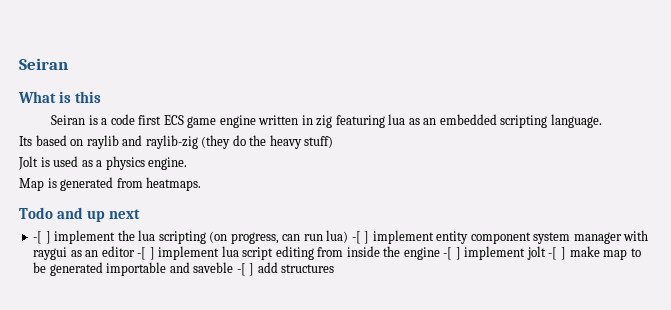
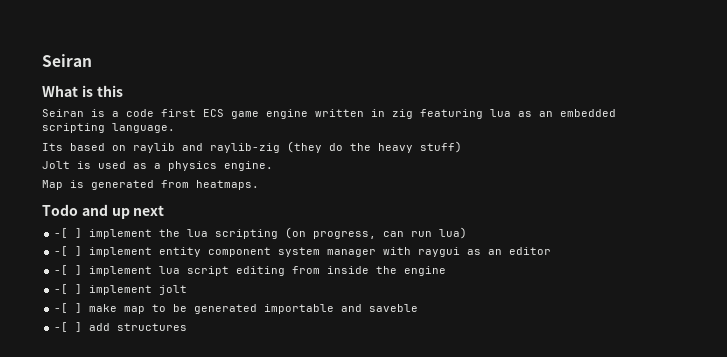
- -[ ] implement the lua scripting (on progress, can run lua) -[ ] implement entity component system manager with raygui as an editor -[ ] implement lua script editing from inside the engine -[ ] implement jolt -[ ] make map to be generated importable and saveble -[ ] add structures
+ -[ ] implement the lua scripting (on progress, can run lua)
+ -[ ] implement entity component system manager with raygui as an editor
+ -[ ] implement lua script editing from inside the engine
+ -[ ] implement jolt
+ -[ ] make map to be generated importable and saveble
+ -[ ] add structures

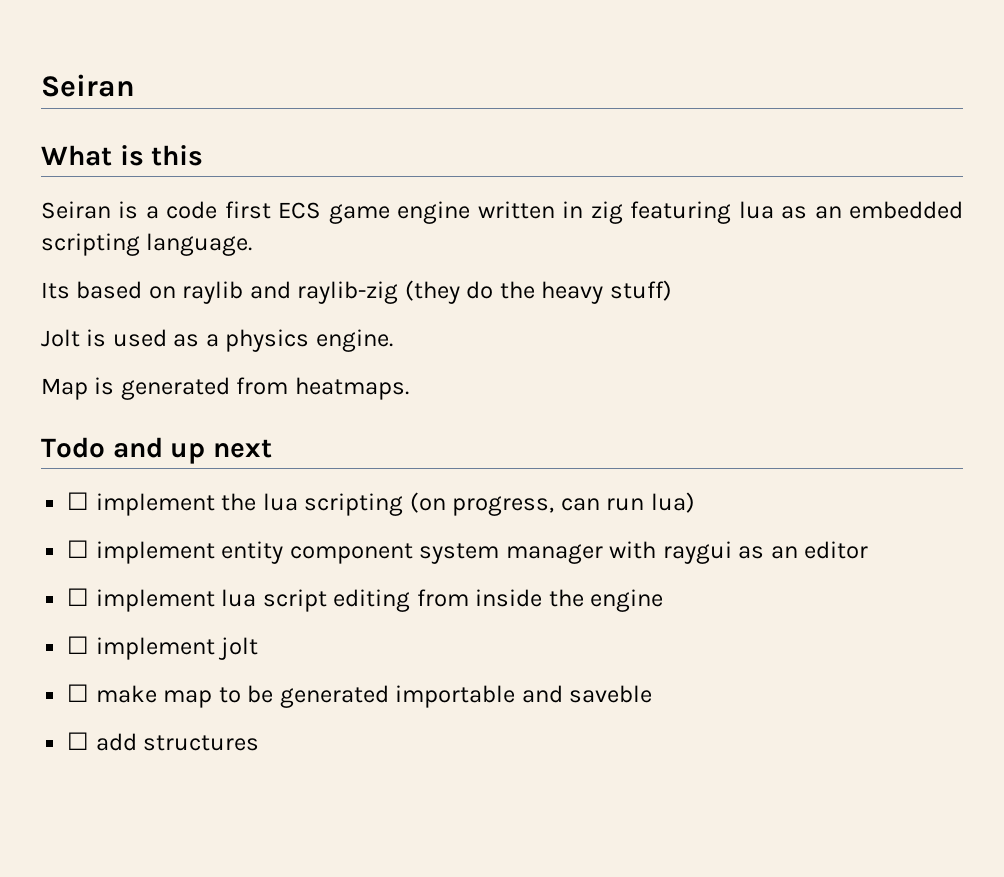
- -[ ] implement the lua scripting (on progress, can run lua)
+ ☐ implement the lua scripting (on progress, can run lua)
- -[ ] implement entity component system manager with raygui as an editor
+ ☐ implement entity component system manager with raygui as an editor
- -[ ] implement lua script editing from inside the engine
+ ☐ implement lua script editing from inside the engine
- -[ ] implement jolt
+ ☐ implement jolt
- -[ ] make map to be generated importable and saveble
+ ☐ make map to be generated importable and saveble
- -[ ] add structures
+ ☐ add structures

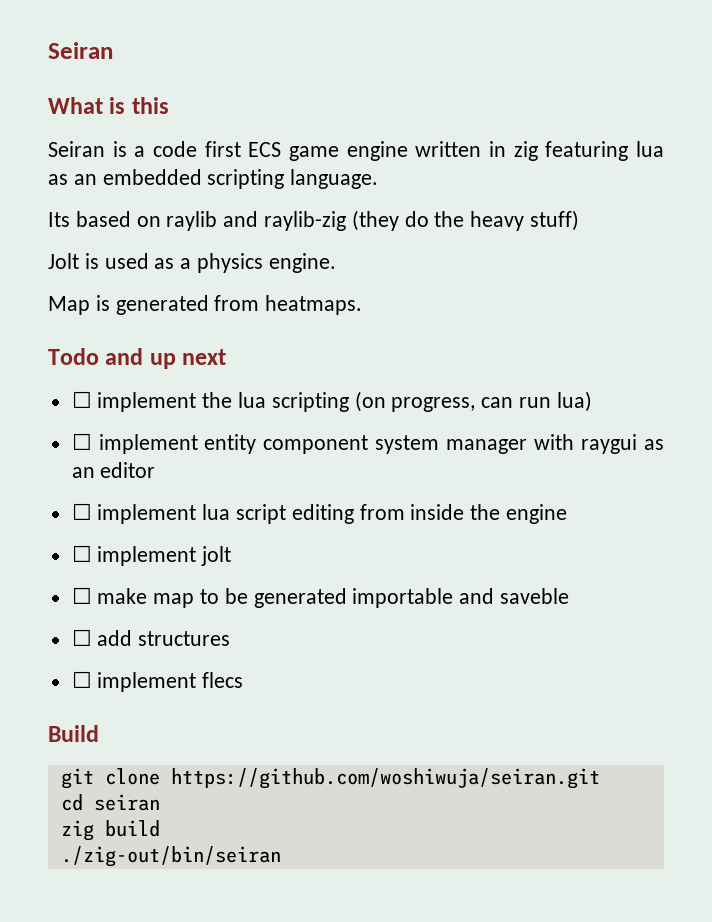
+ ☐ implement flecs
+ Build
+ git clone https://github.com/woshiwuja/seiran.git
+ cd seiran
+ zig build
+ ./zig-out/bin/seiran

